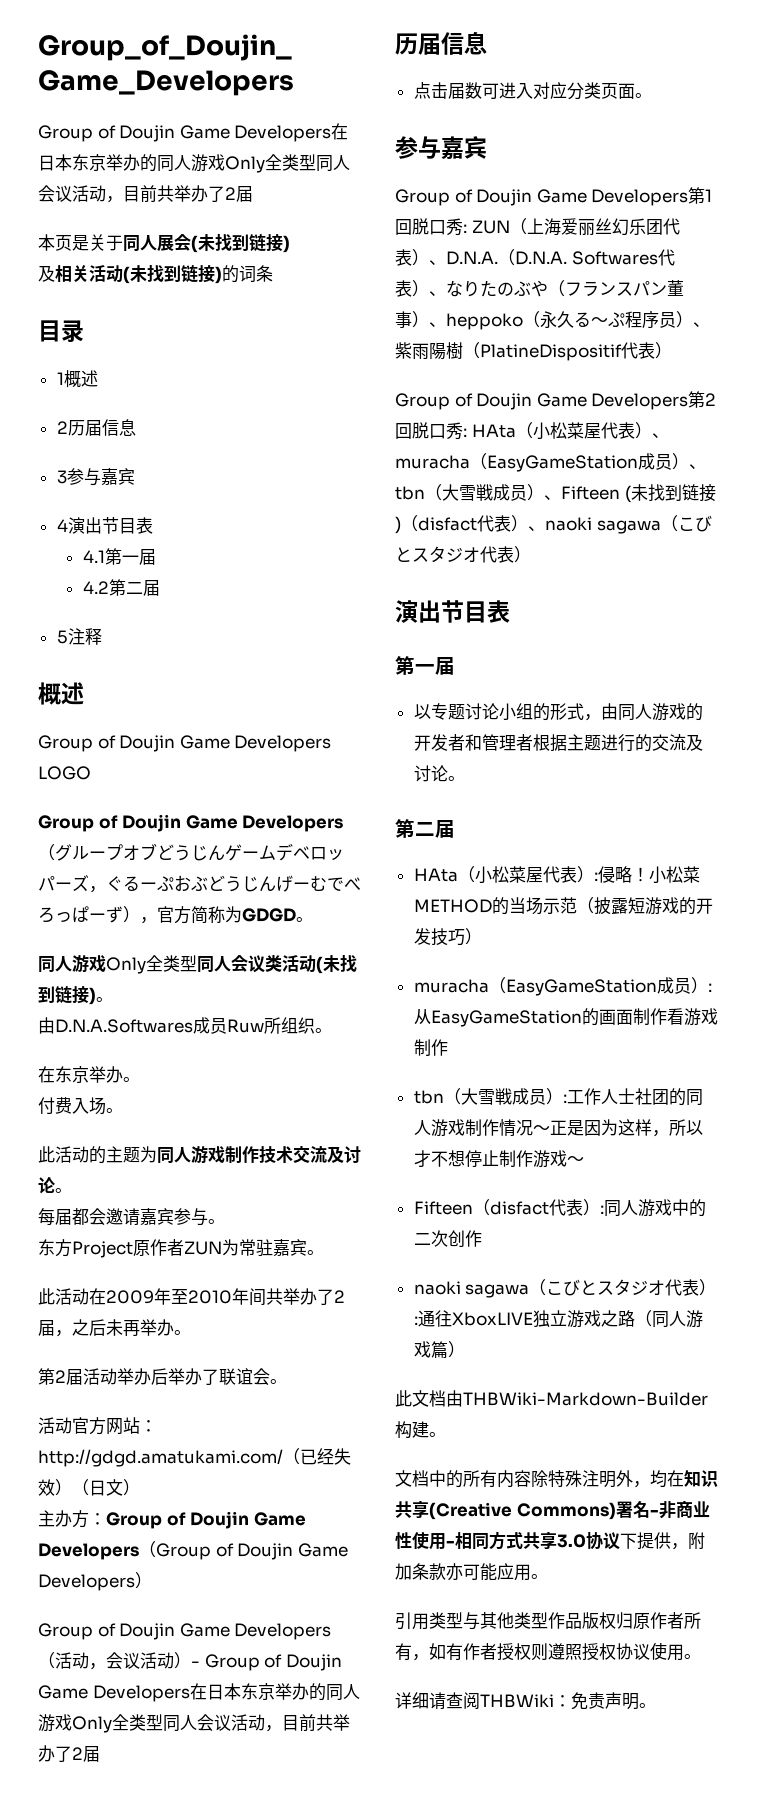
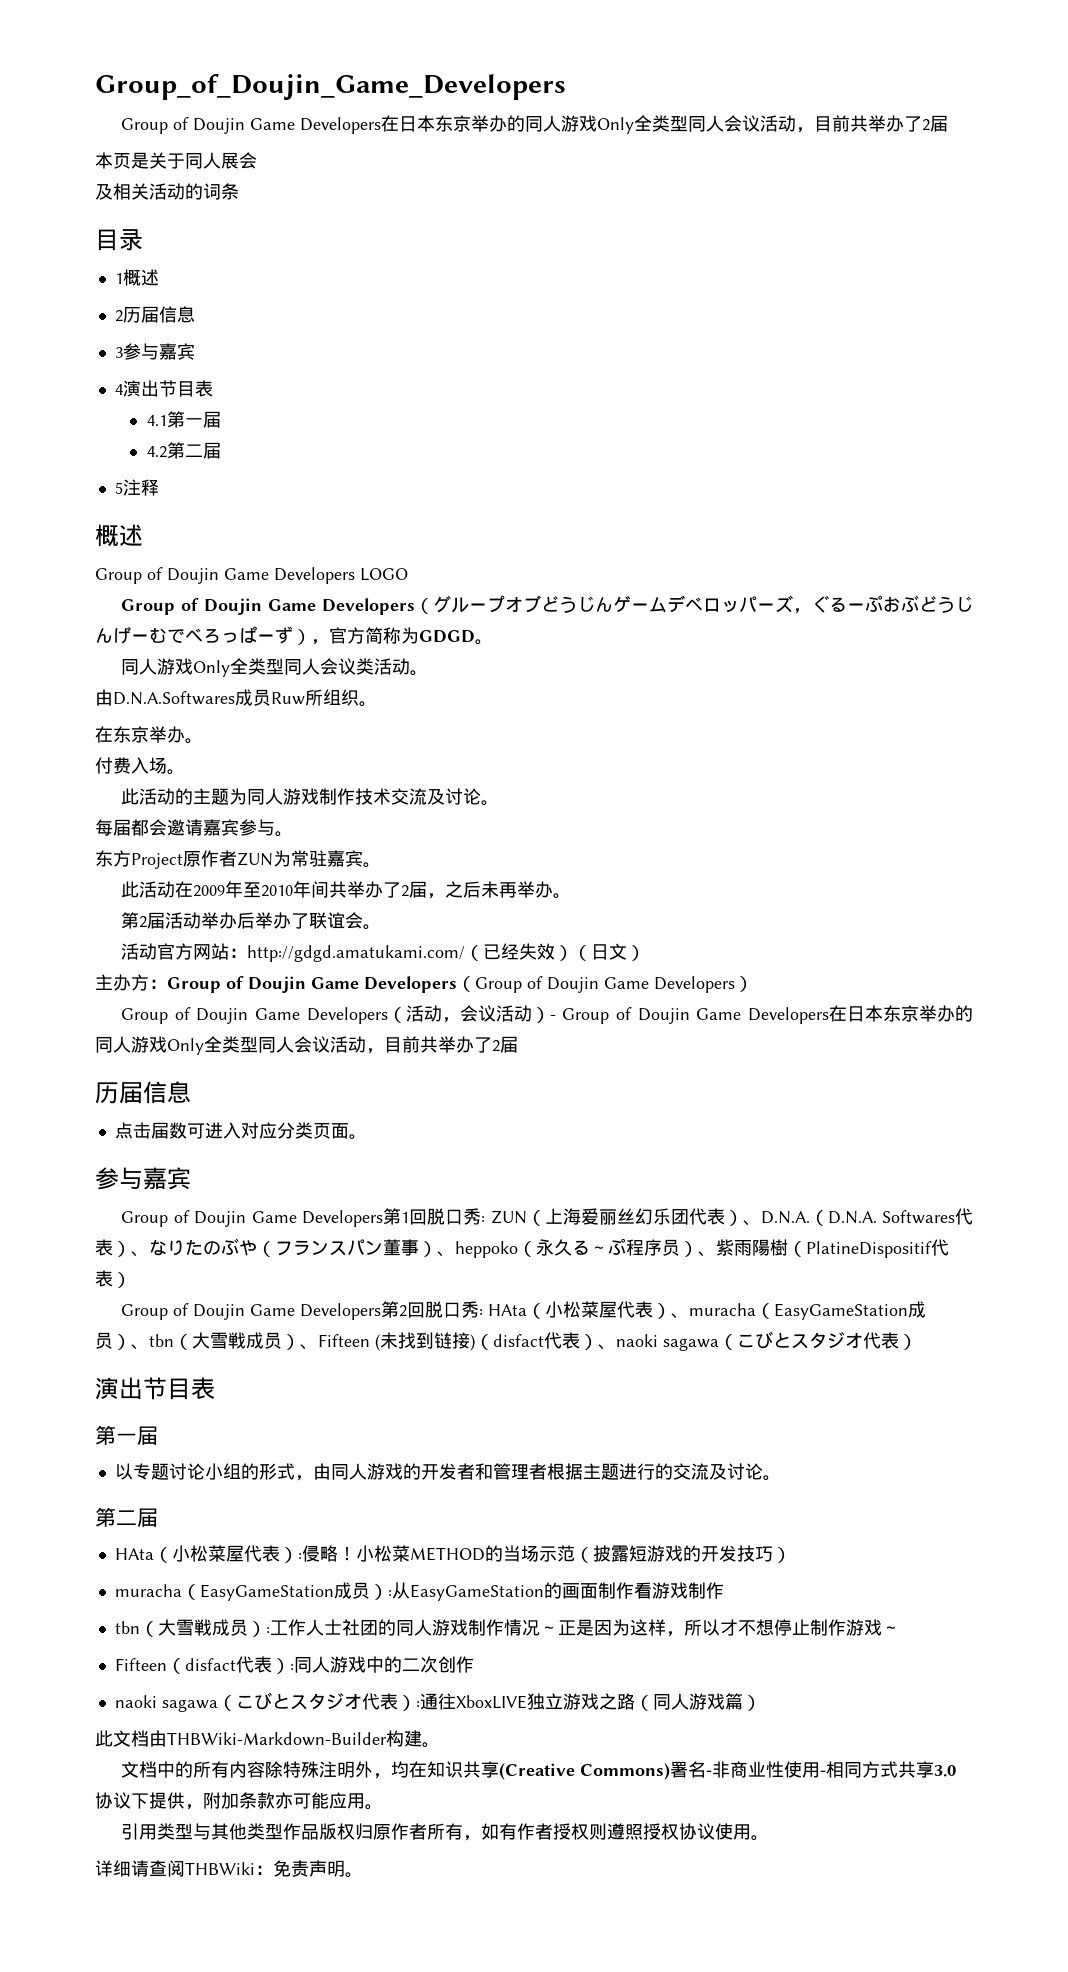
- 本页是关于同人展会(未找到链接)
- 及相关活动(未找到链接)的词条
+ 本页是关于同人展会
+ 及相关活动的词条
- 同人游戏Only全类型同人会议类活动(未找到链接)。
+ 同人游戏Only全类型同人会议类活动。

